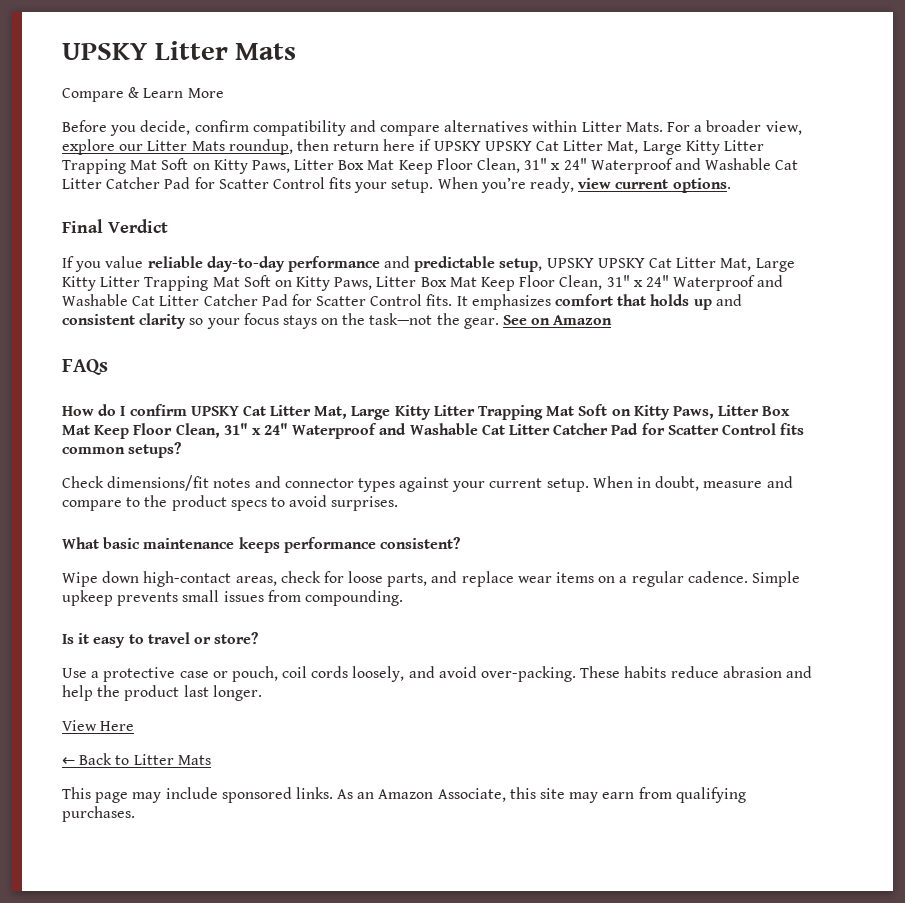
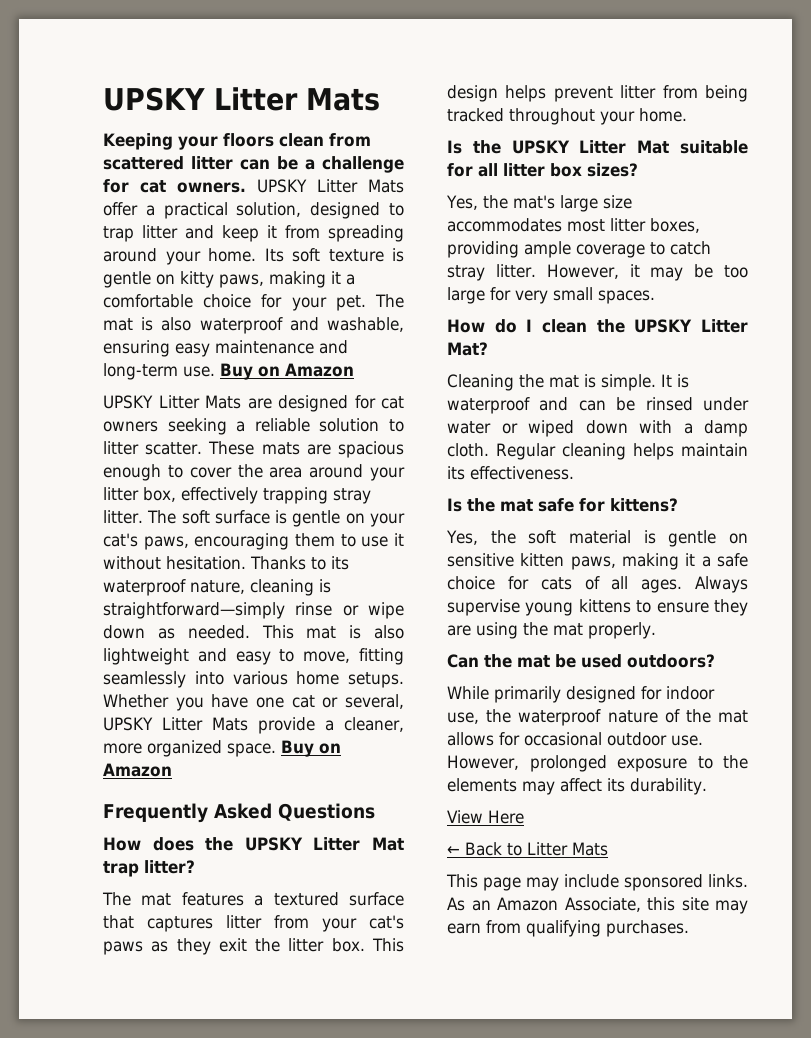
- Compare & Learn More
- Before you decide, confirm compatibility and compare alternatives within Litter Mats. For a broader view, explore our Litter Mats roundup, then return here if UPSKY UPSKY Cat Litter Mat, Large Kitty Litter Trapping Mat Soft on Kitty Paws, Litter Box Mat Keep Floor Clean, 31" x 24" Waterproof and Washable Cat Litter Catcher Pad for Scatter Control fits your setup. When you’re ready, view current options.
- Final Verdict
- If you value reliable day-to-day performance and predictable setup, UPSKY UPSKY Cat Litter Mat, Large Kitty Litter Trapping Mat Soft on Kitty Paws, Litter Box Mat Keep Floor Clean, 31" x 24" Waterproof and Washable Cat Litter Catcher Pad for Scatter Control fits. It emphasizes comfort that holds up and consistent clarity so your focus stays on the task—not the gear. See on Amazon
- FAQs
- How do I confirm UPSKY Cat Litter Mat, Large Kitty Litter Trapping Mat Soft on Kitty Paws, Litter Box Mat Keep Floor Clean, 31" x 24" Waterproof and Washable Cat Litter Catcher Pad for Scatter Control fits common setups?
- Check dimensions/fit notes and connector types against your current setup. When in doubt, measure and compare to the product specs to avoid surprises.
- What basic maintenance keeps performance consistent?
- Wipe down high-contact areas, check for loose parts, and replace wear items on a regular cadence. Simple upkeep prevents small issues from compounding.
- Is it easy to travel or store?
- Use a protective case or pouch, coil cords loosely, and avoid over-packing. These habits reduce abrasion and help the product last longer.
+ Keeping your floors clean from scattered litter can be a challenge for cat owners. UPSKY Litter Mats offer a practical solution, designed to trap litter and keep it from spreading around your home. Its soft texture is gentle on kitty paws, making it a comfortable choice for your pet. The mat is also waterproof and washable, ensuring easy maintenance and long-term use. Buy on Amazon
+ UPSKY Litter Mats are designed for cat owners seeking a reliable solution to litter scatter. These mats are spacious enough to cover the area around your litter box, effectively trapping stray litter. The soft surface is gentle on your cat's paws, encouraging them to use it without hesitation. Thanks to its waterproof nature, cleaning is straightforward—simply rinse or wipe down as needed. This mat is also lightweight and easy to move, fitting seamlessly into various home setups. Whether you have one cat or several, UPSKY Litter Mats provide a cleaner, more organized space. Buy on Amazon
+ Frequently Asked Questions
+ How does the UPSKY Litter Mat trap litter?
+ The mat features a textured surface that captures litter from your cat's paws as they exit the litter box. This design helps prevent litter from being tracked throughout your home.
+ Is the UPSKY Litter Mat suitable for all litter box sizes?
+ Yes, the mat's large size accommodates most litter boxes, providing ample coverage to catch stray litter. However, it may be too large for very small spaces.
+ How do I clean the UPSKY Litter Mat?
+ Cleaning the mat is simple. It is waterproof and can be rinsed under water or wiped down with a damp cloth. Regular cleaning helps maintain its effectiveness.
+ Is the mat safe for kittens?
+ Yes, the soft material is gentle on sensitive kitten paws, making it a safe choice for cats of all ages. Always supervise young kittens to ensure they are using the mat properly.
+ Can the mat be used outdoors?
+ While primarily designed for indoor use, the waterproof nature of the mat allows for occasional outdoor use. However, prolonged exposure to the elements may affect its durability.

